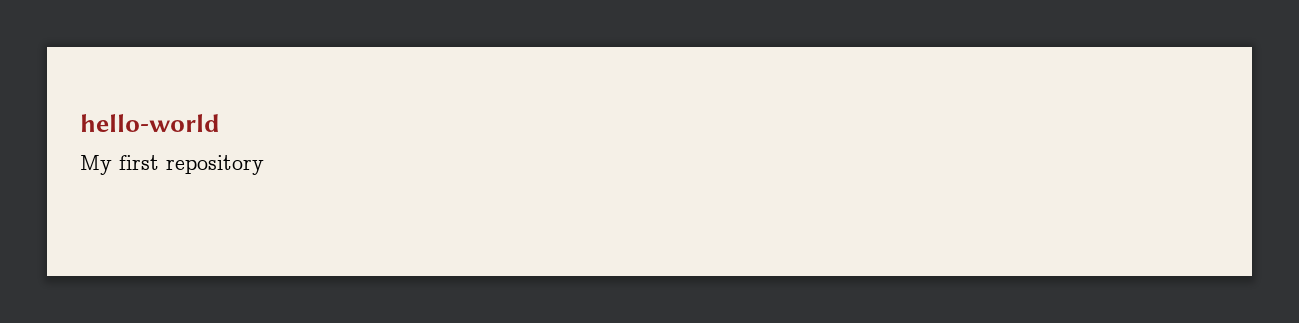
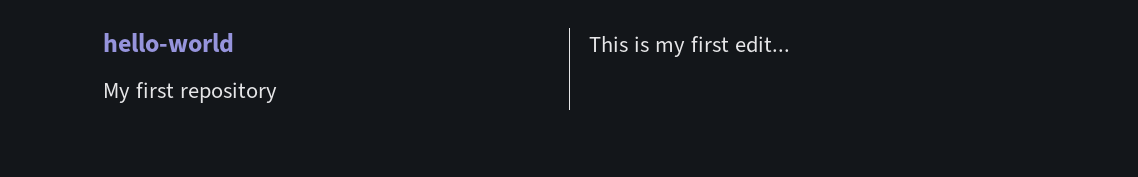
+ This is my first edit...

